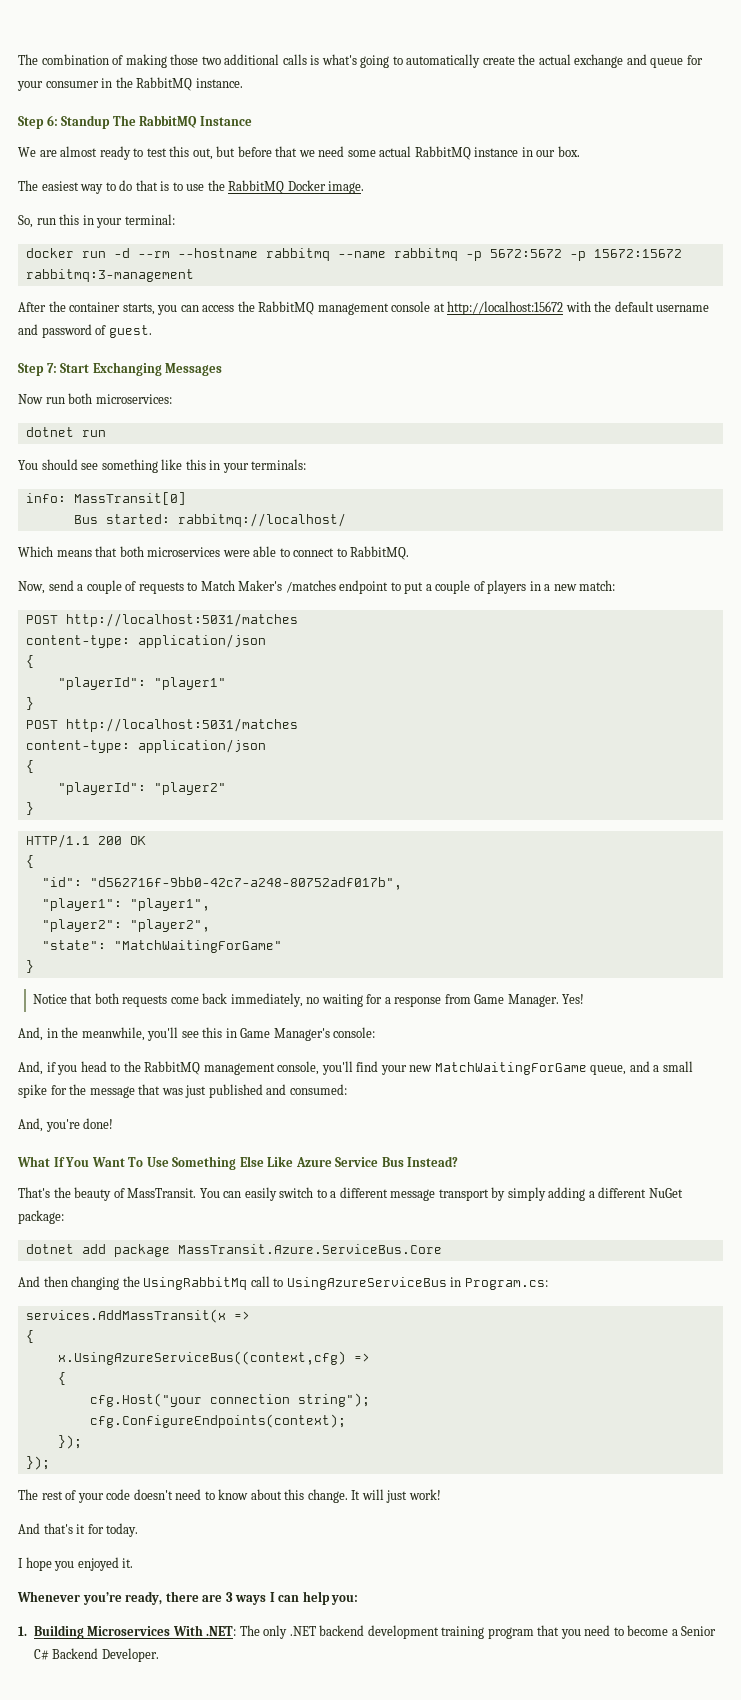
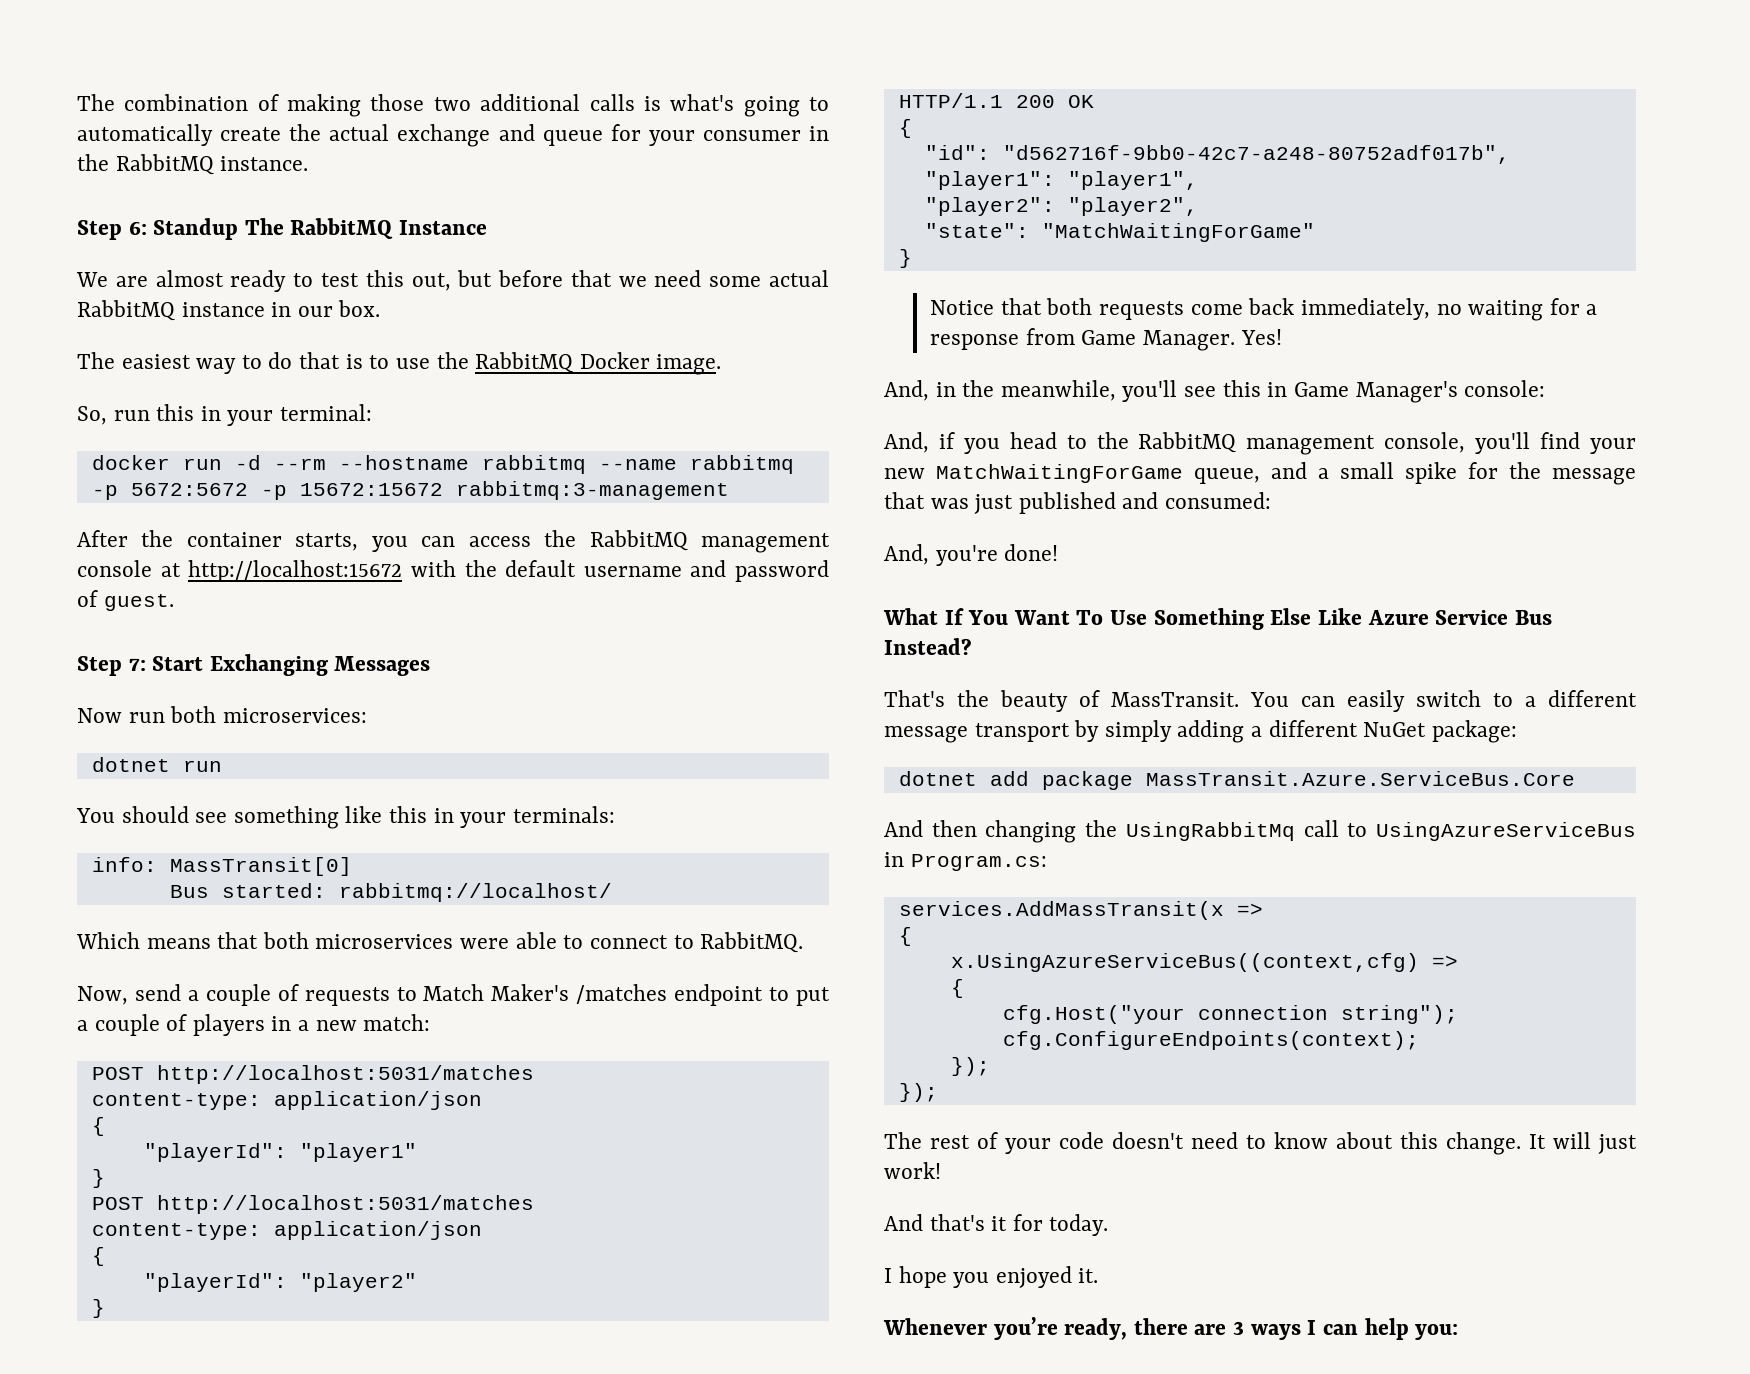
- 1. Building Microservices With .NET: The only .NET backend development training program that you need to become a Senior C# Backend Developer.

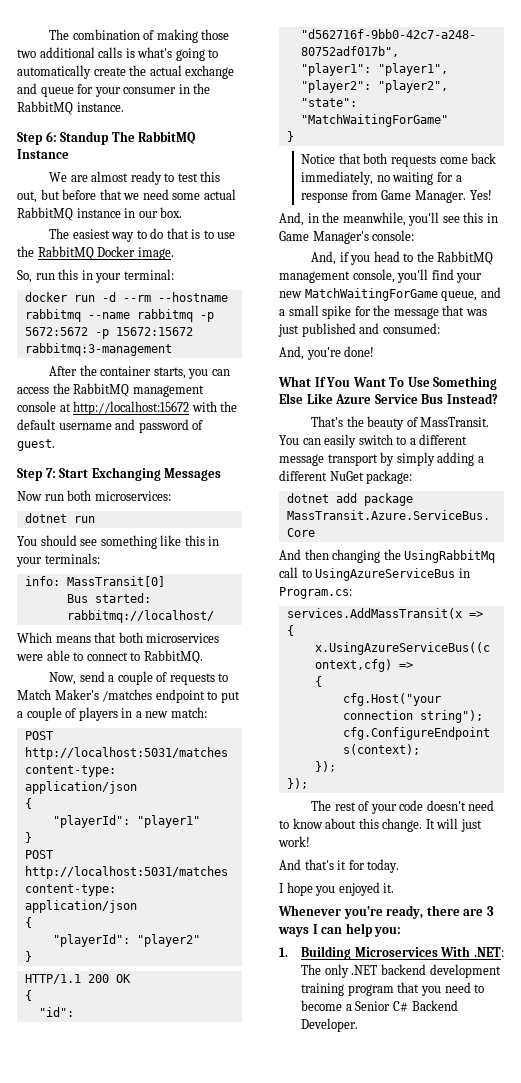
+ 1. Building Microservices With .NET: The only .NET backend development training program that you need to become a Senior C# Backend Developer.

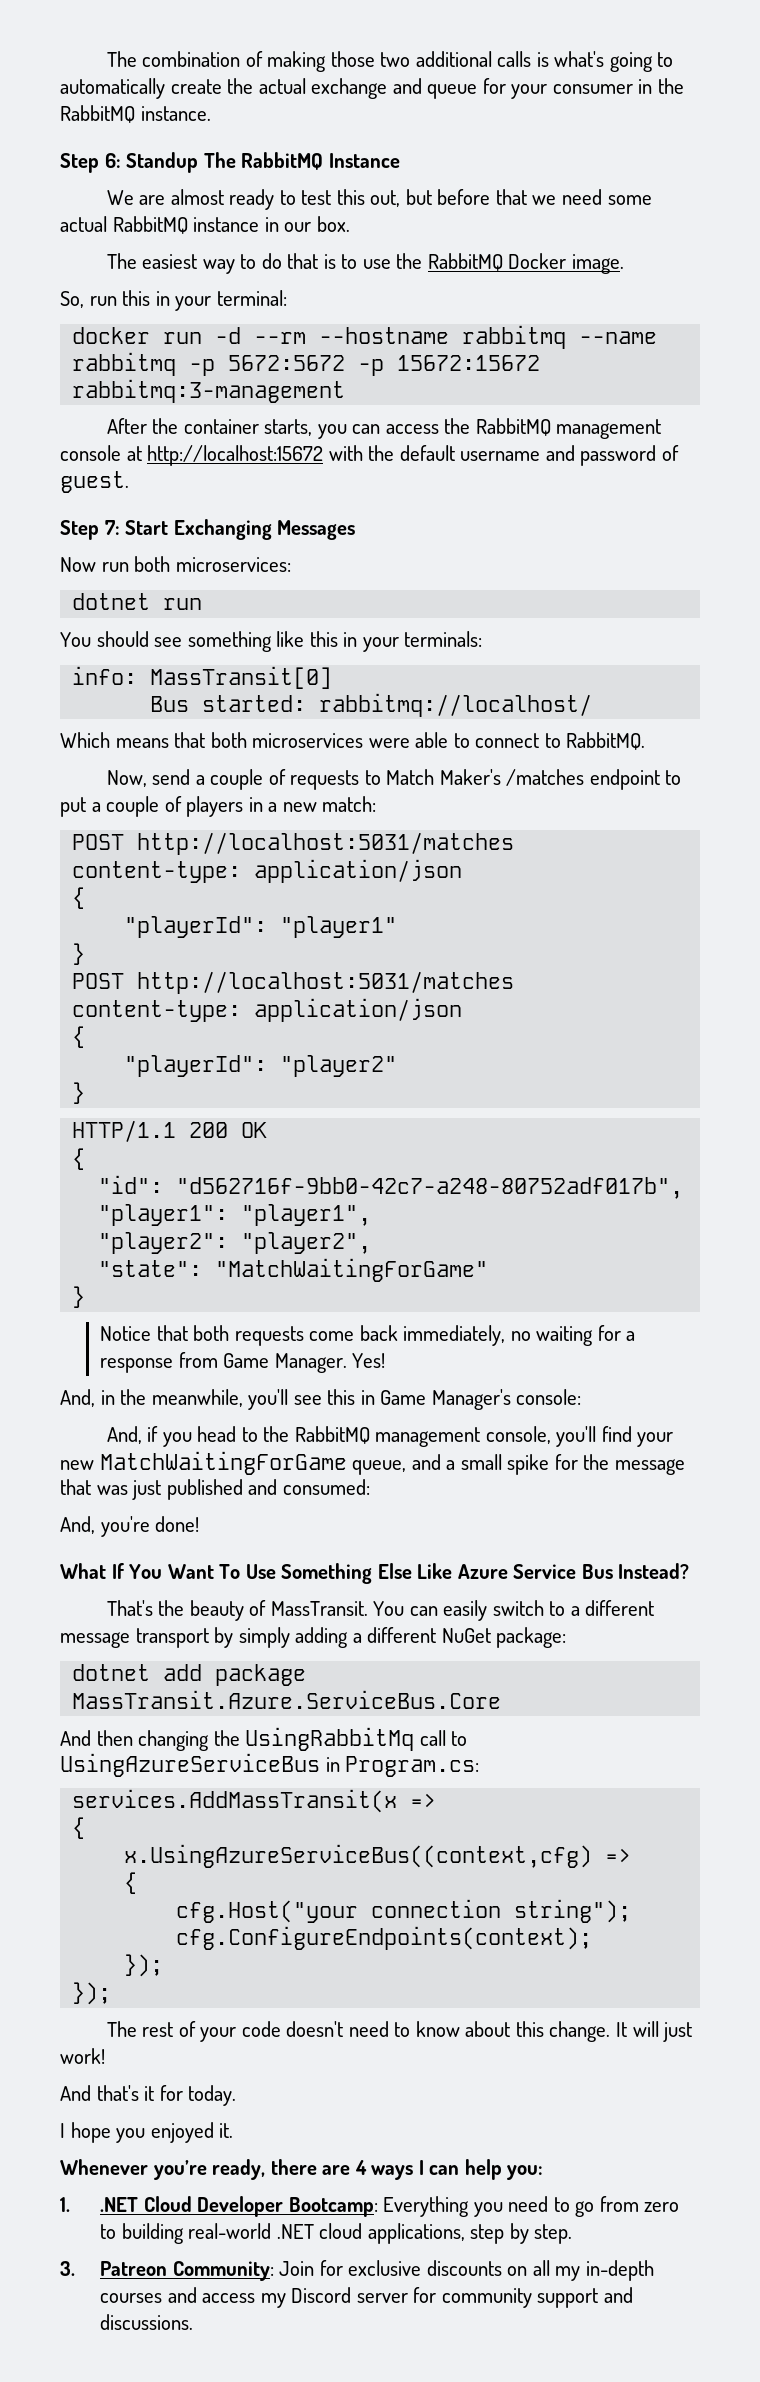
- Whenever you’re ready, there are 3 ways I can help you:
+ Whenever you’re ready, there are 4 ways I can help you:
- 1. Building Microservices With .NET: The only .NET backend development training program that you need to become a Senior C# Backend Developer.
+ 1. .NET Cloud Developer Bootcamp: Everything you need to go from zero to building real-world .NET cloud applications, step by step.
+ 3. Patreon Community: Join for exclusive discounts on all my in-depth courses and access my Discord server for community support and discussions.

